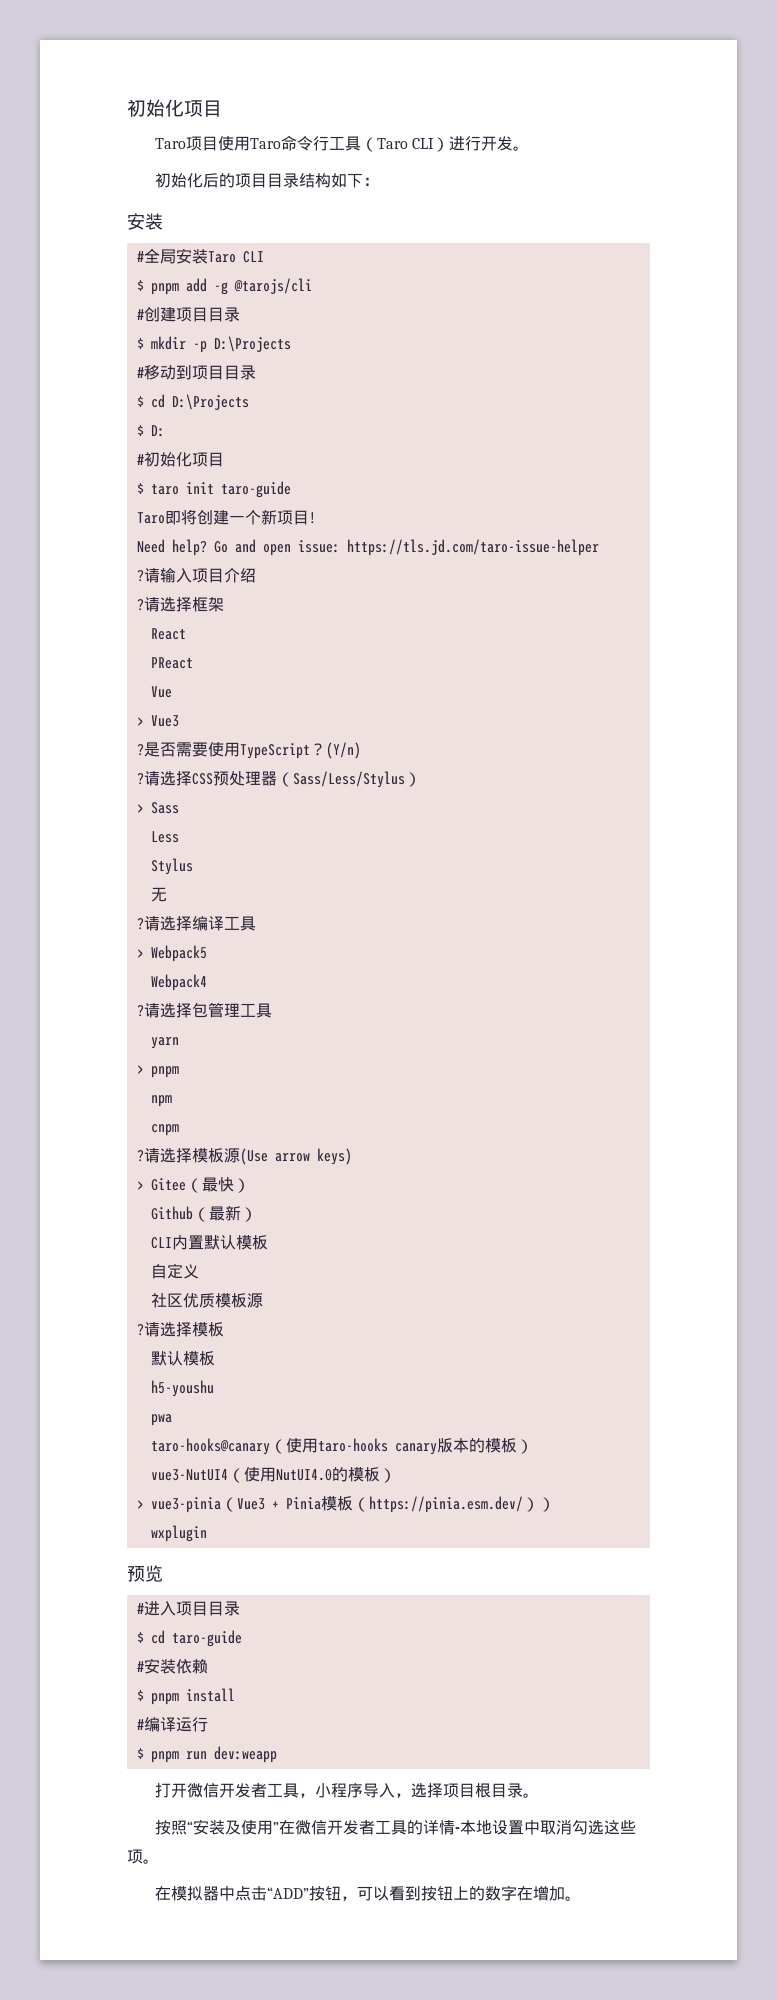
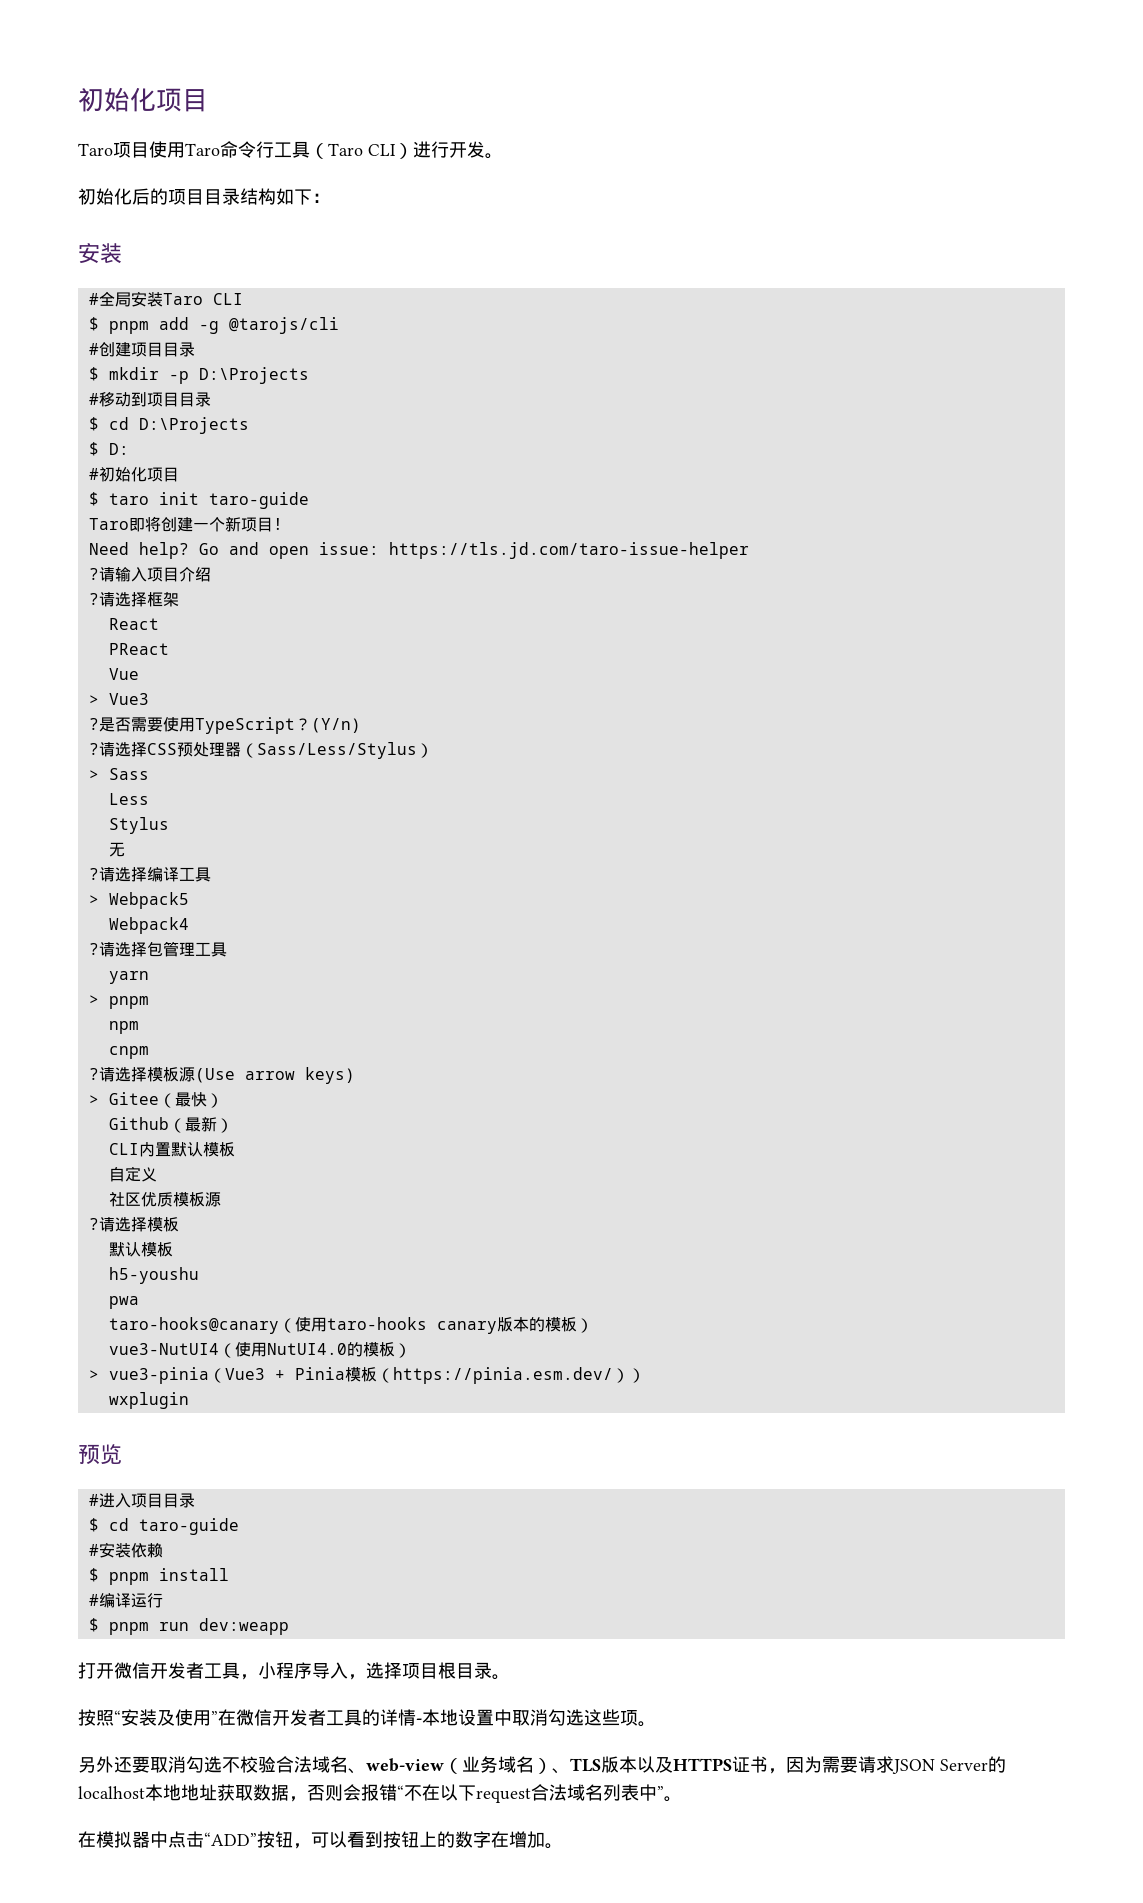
+ 另外还要取消勾选不校验合法域名、web-view（业务域名）、TLS版本以及HTTPS证书，因为需要请求JSON Server的localhost本地地址获取数据，否则会报错“不在以下request合法域名列表中”。

